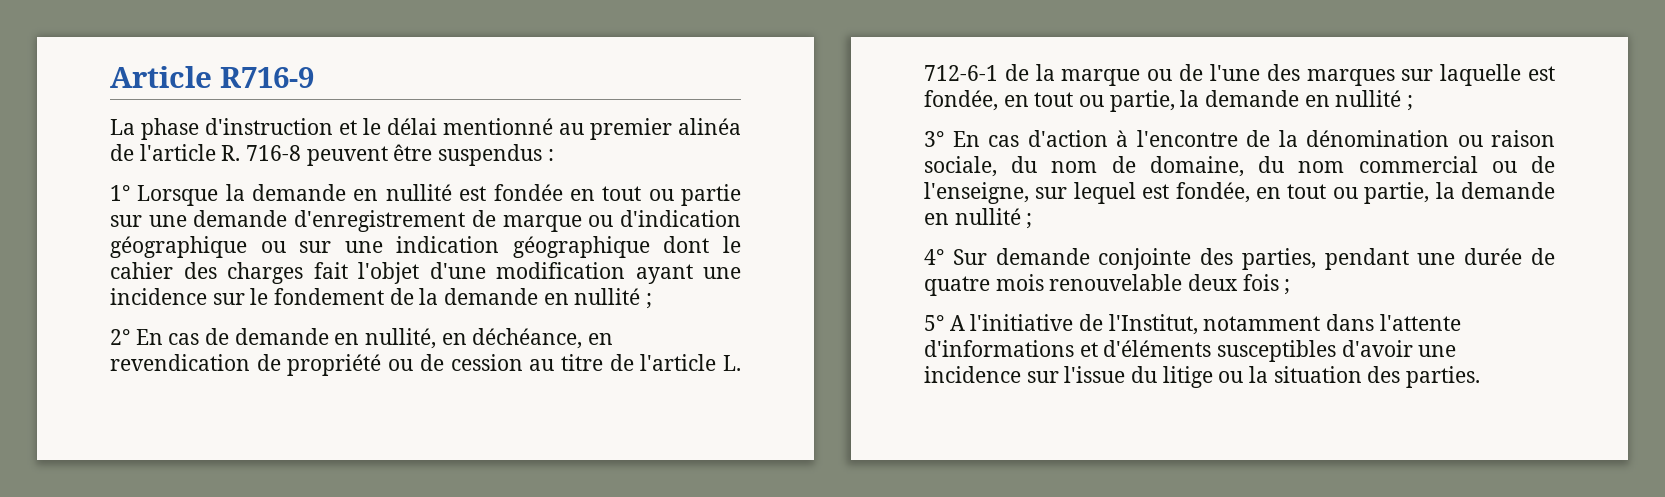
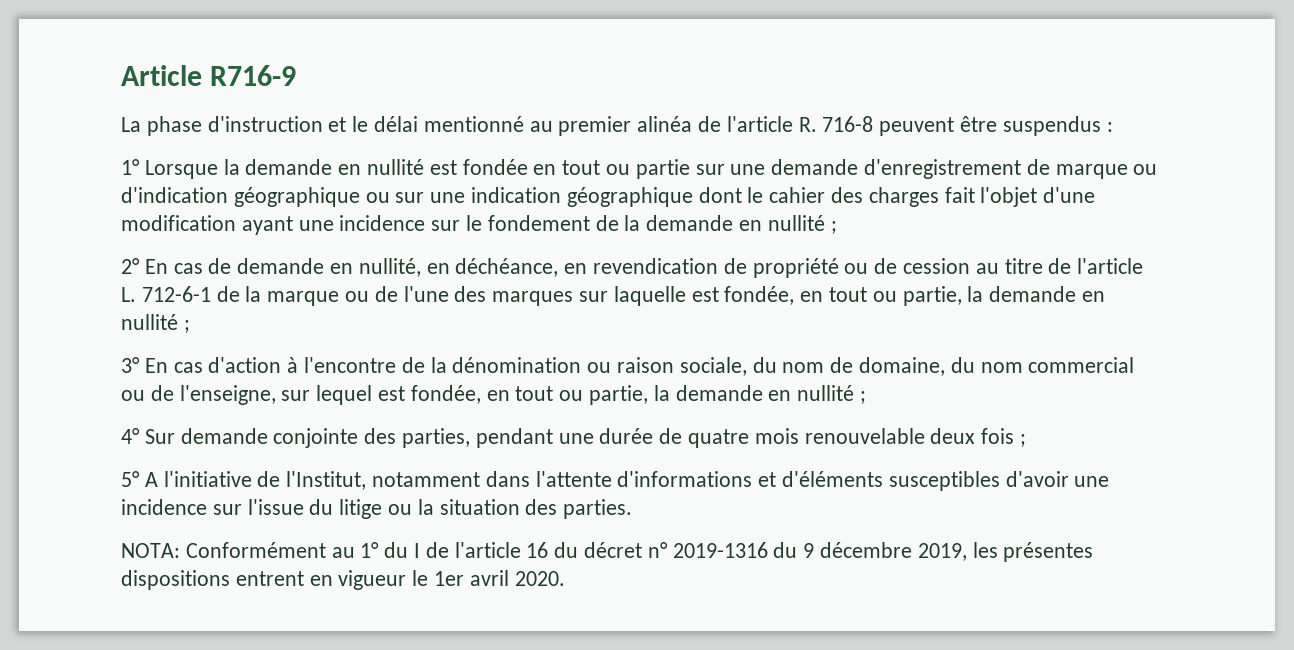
+ NOTA: Conformément au 1° du I de l'article 16 du décret n° 2019-1316 du 9 décembre 2019, les présentes dispositions entrent en vigueur le 1er avril 2020.

